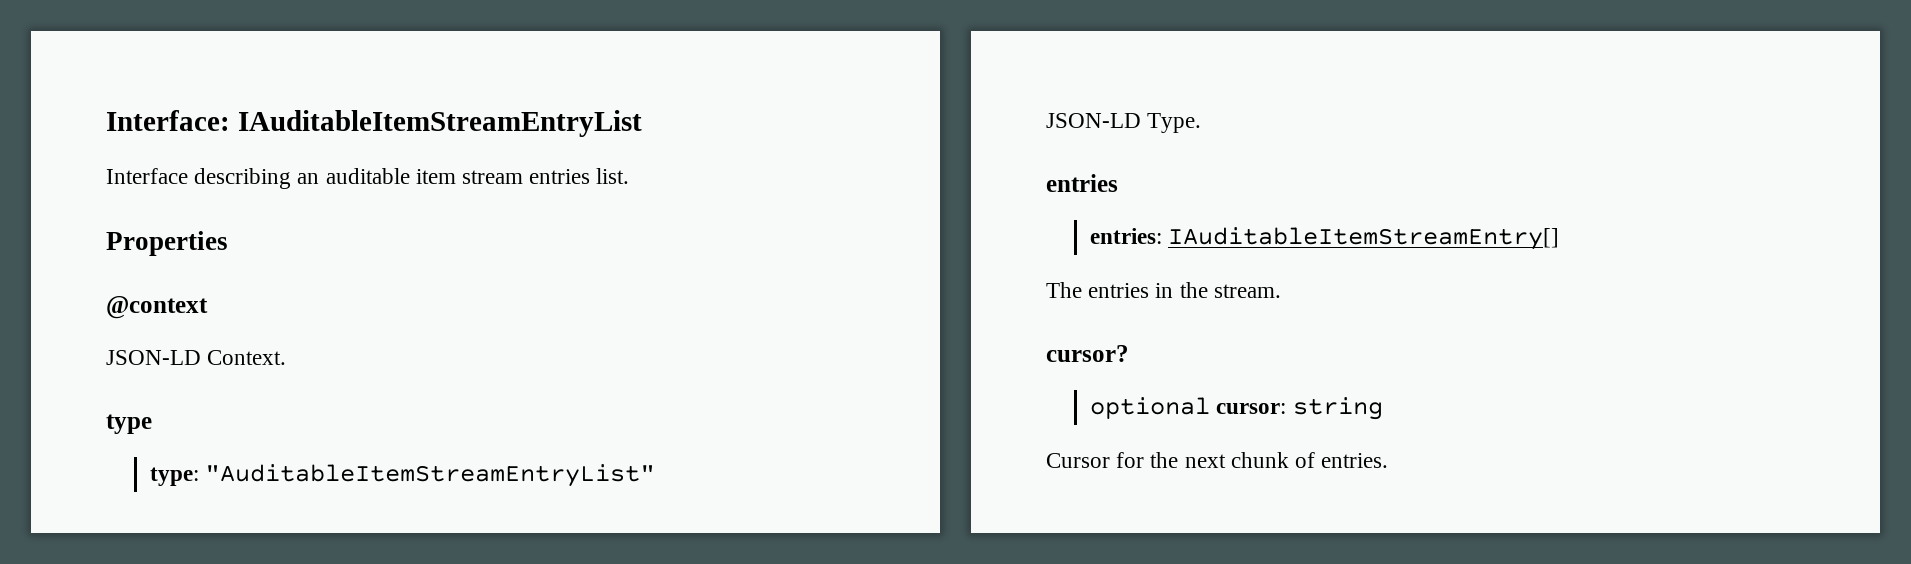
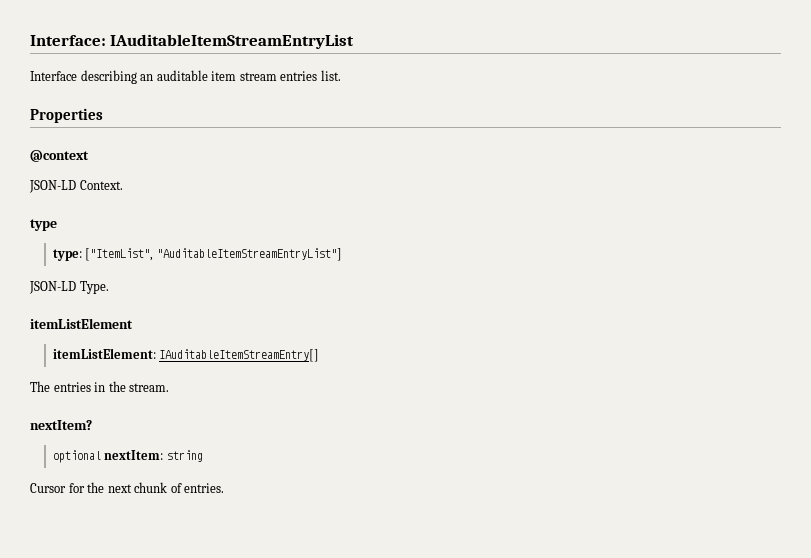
- type: "AuditableItemStreamEntryList"
+ type: ["ItemList", "AuditableItemStreamEntryList"]
  JSON-LD Type.
- entries
- entries: IAuditableItemStreamEntry[]
+ itemListElement
+ itemListElement: IAuditableItemStreamEntry[]
- cursor?
+ nextItem?
- optional cursor: string
+ optional nextItem: string

